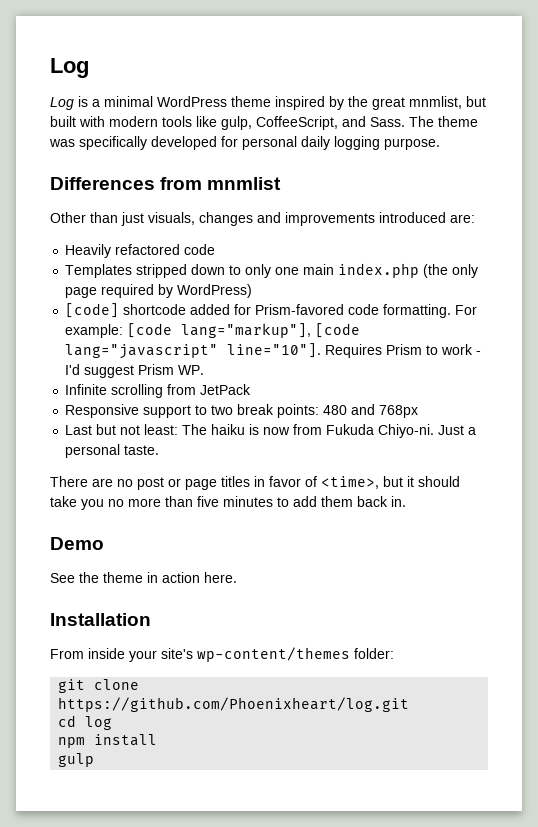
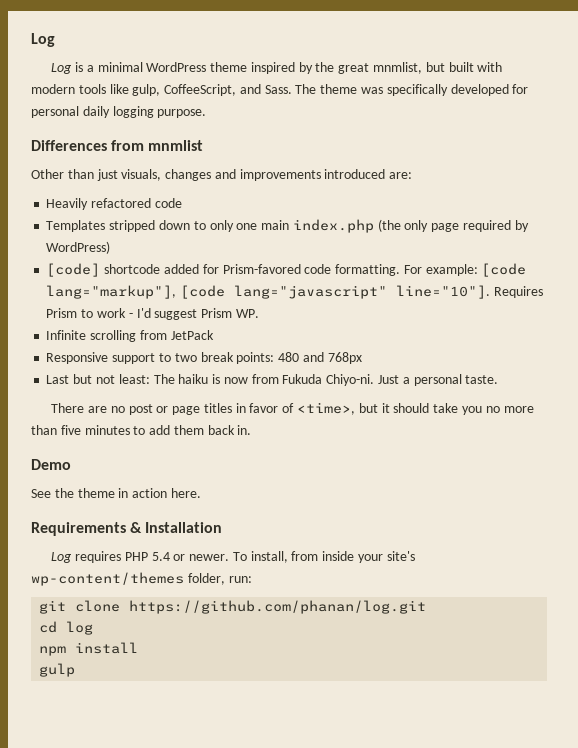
- Installation
+ Requirements & Installation
- From inside your site's wp-content/themes folder:
+ Log requires PHP 5.4 or newer. To install, from inside your site's wp-content/themes folder, run:
- git clone https://github.com/Phoenixheart/log.git
+ git clone https://github.com/phanan/log.git

